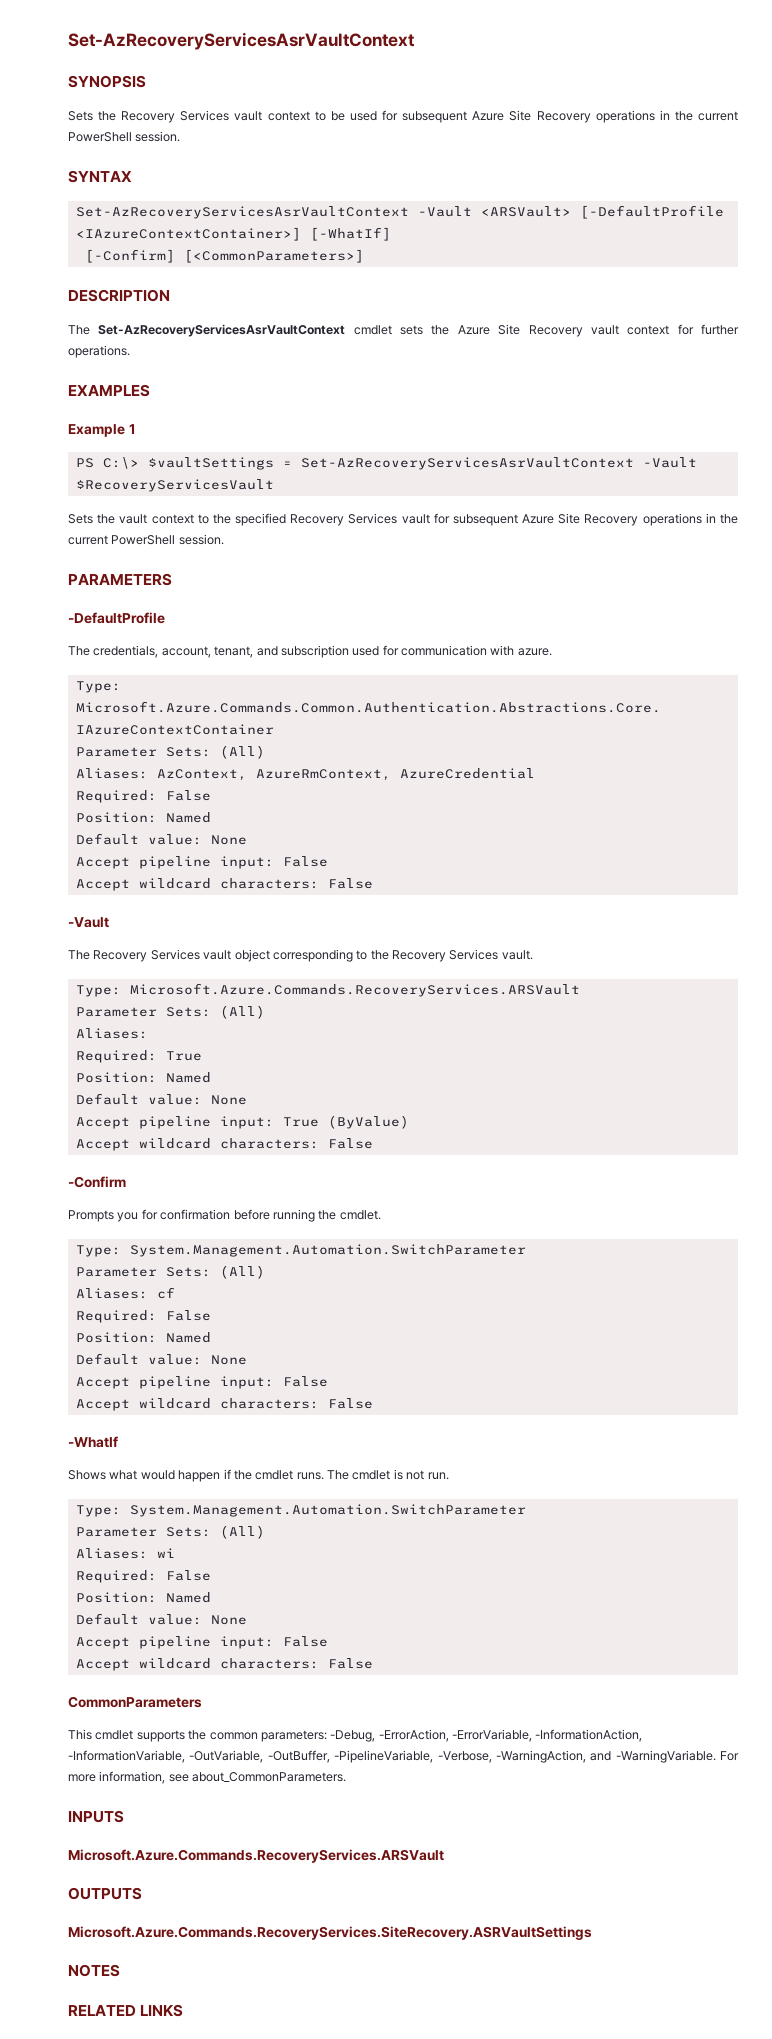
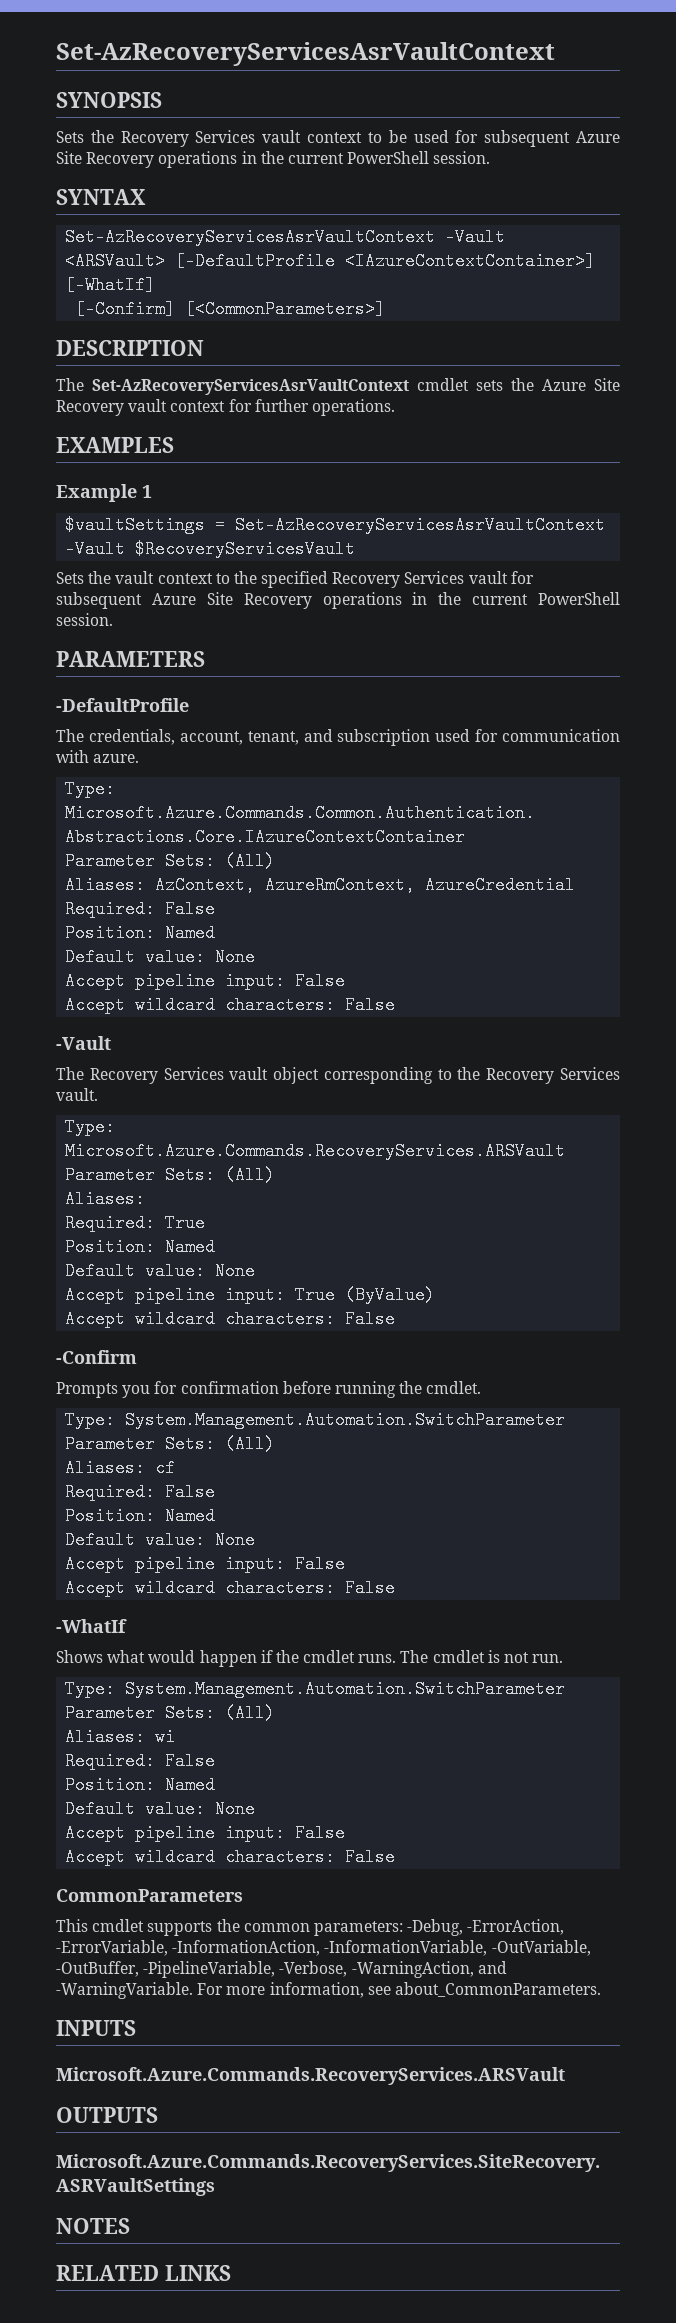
- PS C:\> $vaultSettings = Set-AzRecoveryServicesAsrVaultContext -Vault $RecoveryServicesVault
+ $vaultSettings = Set-AzRecoveryServicesAsrVaultContext -Vault $RecoveryServicesVault

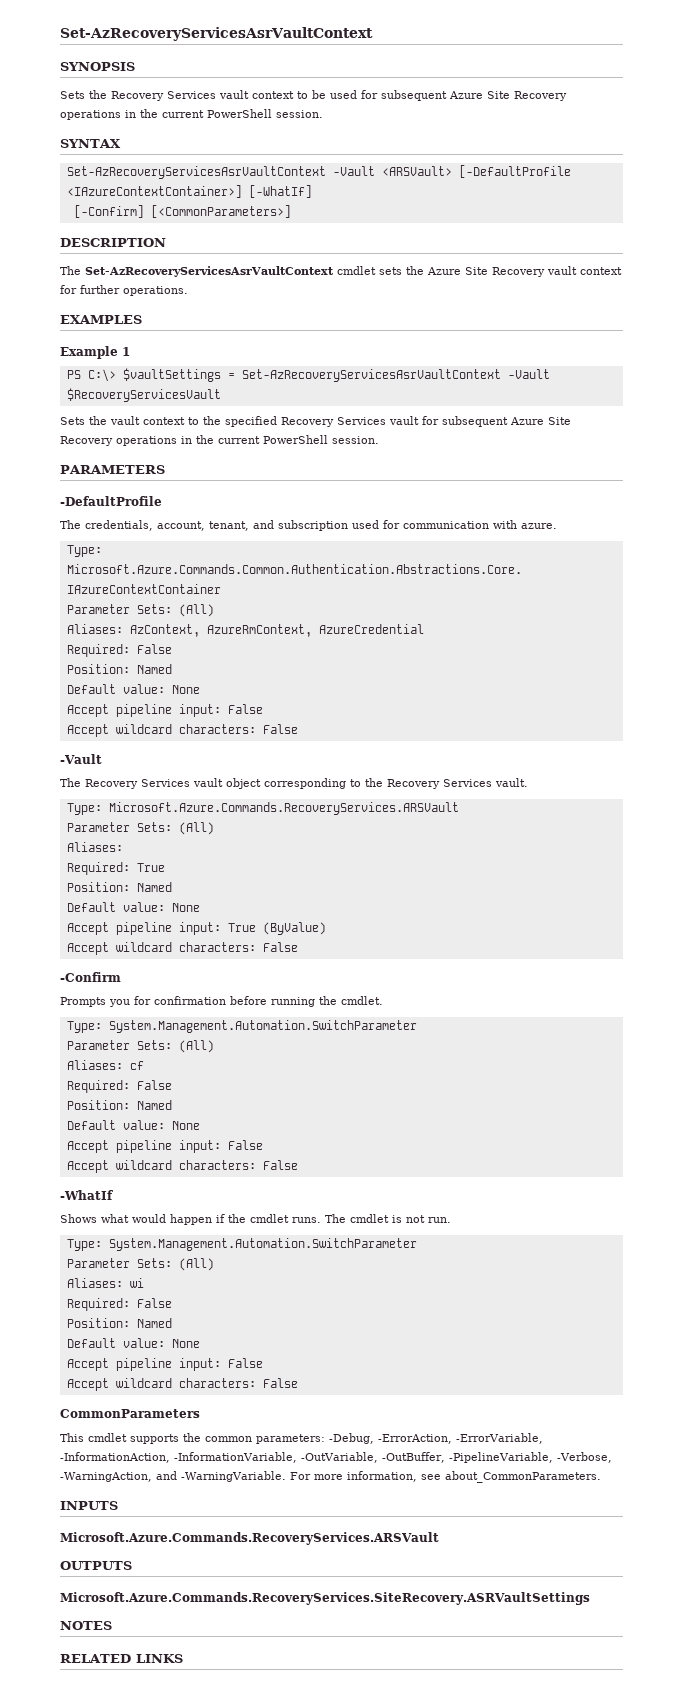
- $vaultSettings = Set-AzRecoveryServicesAsrVaultContext -Vault $RecoveryServicesVault
+ PS C:\> $vaultSettings = Set-AzRecoveryServicesAsrVaultContext -Vault $RecoveryServicesVault

